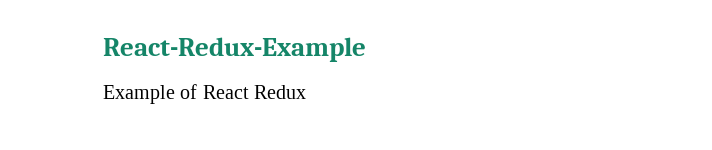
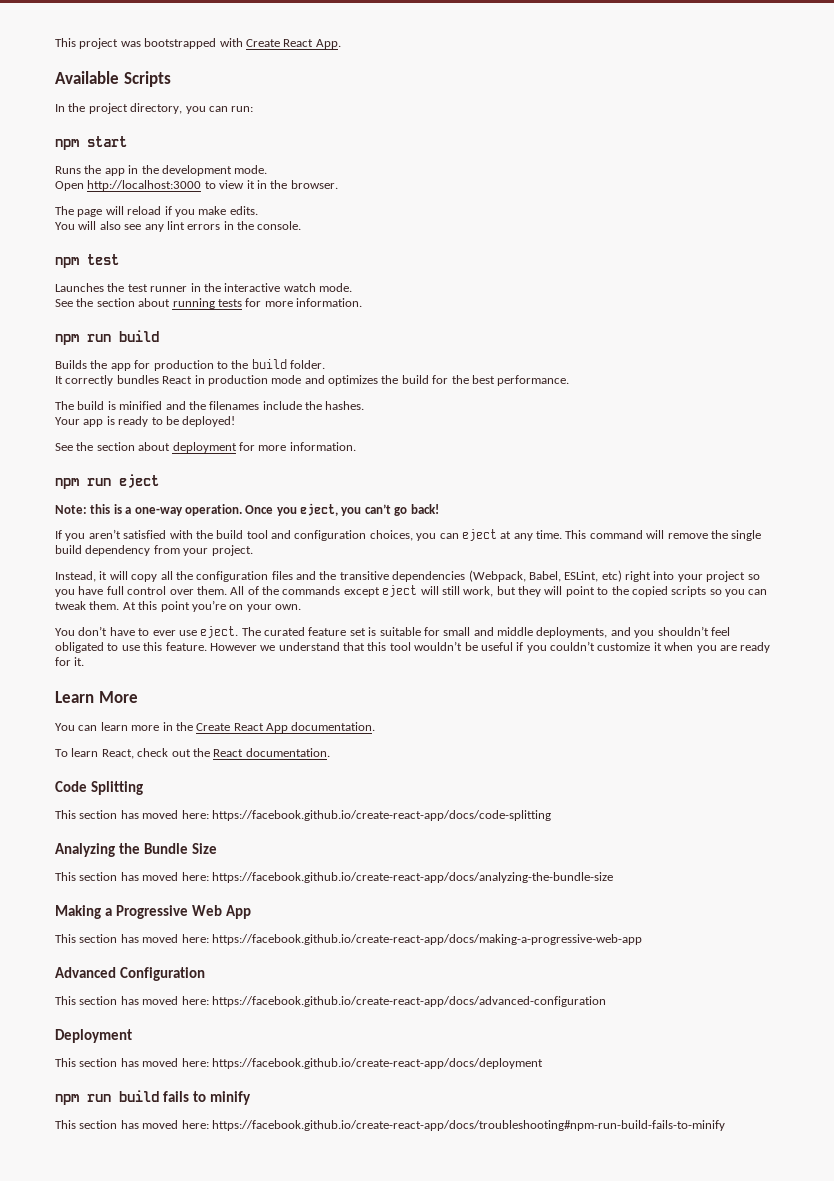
- React-Redux-Example
- Example of React Redux
+ This project was bootstrapped with Create React App.
+ Available Scripts
+ In the project directory, you can run:
+ npm start
+ Runs the app in the development mode.
+ Open http://localhost:3000 to view it in the browser.
+ The page will reload if you make edits.
+ You will also see any lint errors in the console.
+ npm test
+ Launches the test runner in the interactive watch mode.
+ See the section about running tests for more information.
+ npm run build
+ Builds the app for production to the build folder.
+ It correctly bundles React in production mode and optimizes the build for the best performance.
+ The build is minified and the filenames include the hashes.
+ Your app is ready to be deployed!
+ See the section about deployment for more information.
+ npm run eject
+ Note: this is a one-way operation. Once you eject, you can’t go back!
+ If you aren’t satisfied with the build tool and configuration choices, you can eject at any time. This command will remove the single build dependency from your project.
+ Instead, it will copy all the configuration files and the transitive dependencies (Webpack, Babel, ESLint, etc) right into your project so you have full control over them. All of the commands except eject will still work, but they will point to the copied scripts so you can tweak them. At this point you’re on your own.
+ You don’t have to ever use eject. The curated feature set is suitable for small and middle deployments, and you shouldn’t feel obligated to use this feature. However we understand that this tool wouldn’t be useful if you couldn’t customize it when you are ready for it.
+ Learn More
+ You can learn more in the Create React App documentation.
+ To learn React, check out the React documentation.
+ Code Splitting
+ This section has moved here: https://facebook.github.io/create-react-app/docs/code-splitting
+ Analyzing the Bundle Size
+ This section has moved here: https://facebook.github.io/create-react-app/docs/analyzing-the-bundle-size
+ Making a Progressive Web App
+ This section has moved here: https://facebook.github.io/create-react-app/docs/making-a-progressive-web-app
+ Advanced Configuration
+ This section has moved here: https://facebook.github.io/create-react-app/docs/advanced-configuration
+ Deployment
+ This section has moved here: https://facebook.github.io/create-react-app/docs/deployment
+ npm run build fails to minify
+ This section has moved here: https://facebook.github.io/create-react-app/docs/troubleshooting#npm-run-build-fails-to-minify

